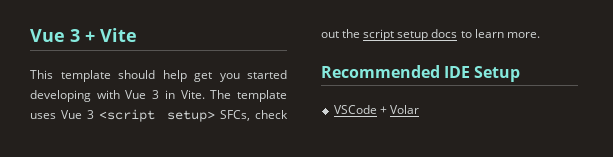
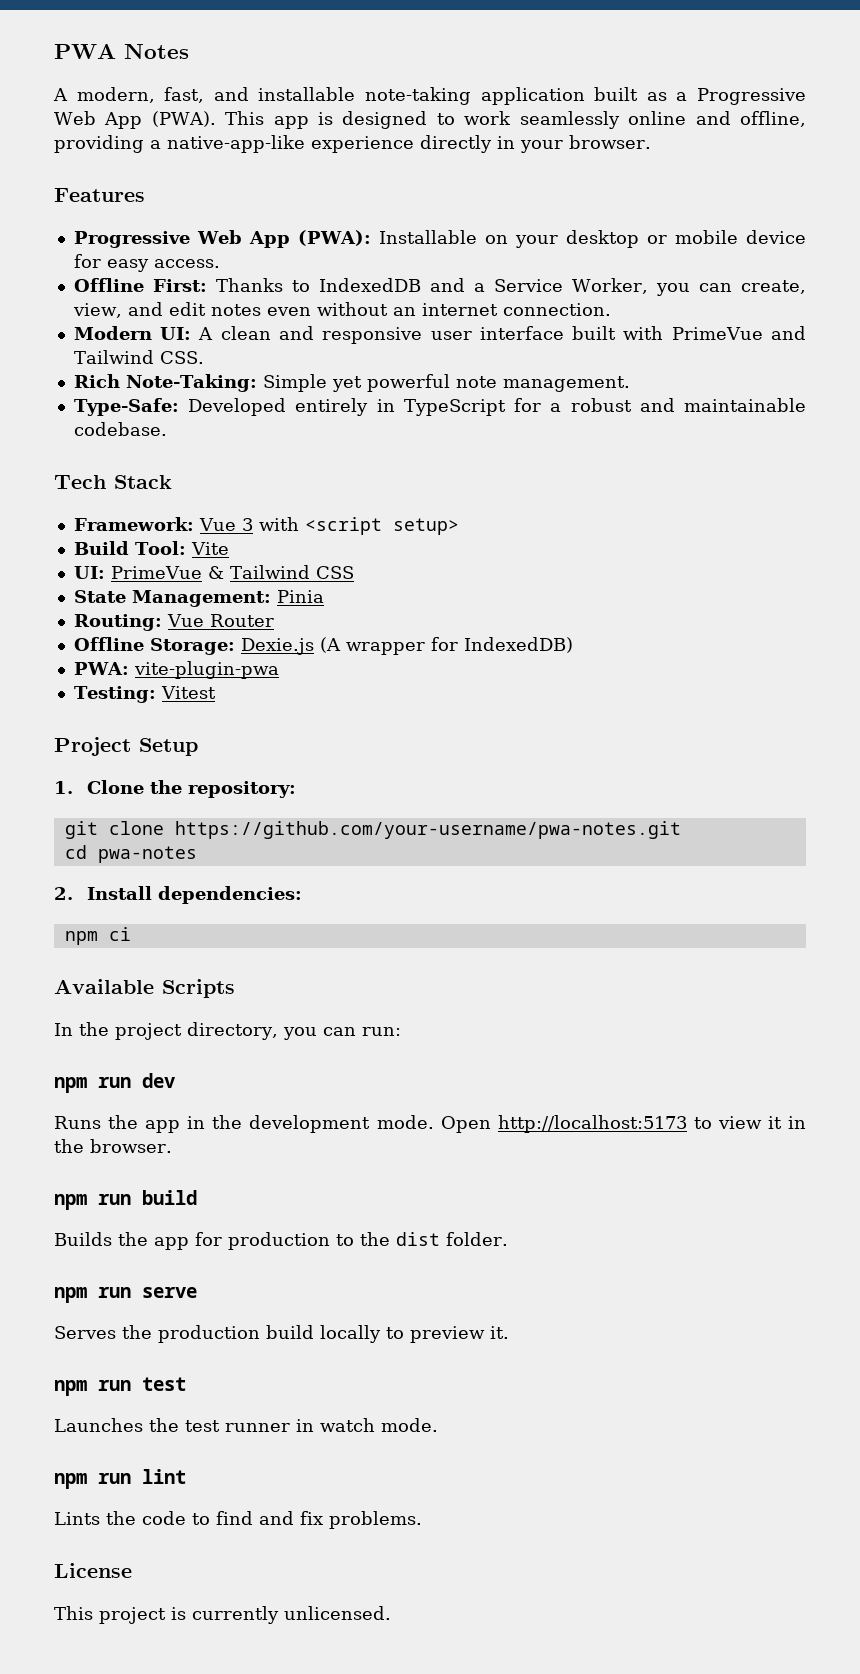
- Vue 3 + Vite
- This template should help get you started developing with Vue 3 in Vite. The template uses Vue 3 <script setup> SFCs, check out the script setup docs to learn more.
- Recommended IDE Setup
- VSCode + Volar
+ PWA Notes
+ A modern, fast, and installable note-taking application built as a Progressive Web App (PWA). This app is designed to work seamlessly online and offline, providing a native-app-like experience directly in your browser.
+ Features
+ Progressive Web App (PWA): Installable on your desktop or mobile device for easy access.
+ Offline First: Thanks to IndexedDB and a Service Worker, you can create, view, and edit notes even without an internet connection.
+ Modern UI: A clean and responsive user interface built with PrimeVue and Tailwind CSS.
+ Rich Note-Taking: Simple yet powerful note management.
+ Type-Safe: Developed entirely in TypeScript for a robust and maintainable codebase.
+ Tech Stack
+ Framework: Vue 3 with <script setup>
+ Build Tool: Vite
+ UI: PrimeVue & Tailwind CSS
+ State Management: Pinia
+ Routing: Vue Router
+ Offline Storage: Dexie.js (A wrapper for IndexedDB)
+ PWA: vite-plugin-pwa
+ Testing: Vitest
+ Project Setup
+ 1. Clone the repository:
+ git clone https://github.com/your-username/pwa-notes.git
+ cd pwa-notes
+ 2. Install dependencies:
+ npm ci
+ Available Scripts
+ In the project directory, you can run:
+ npm run dev
+ Runs the app in the development mode. Open http://localhost:5173 to view it in the browser.
+ npm run build
+ Builds the app for production to the dist folder.
+ npm run serve
+ Serves the production build locally to preview it.
+ npm run test
+ Launches the test runner in watch mode.
+ npm run lint
+ Lints the code to find and fix problems.
+ License
+ This project is currently unlicensed.

